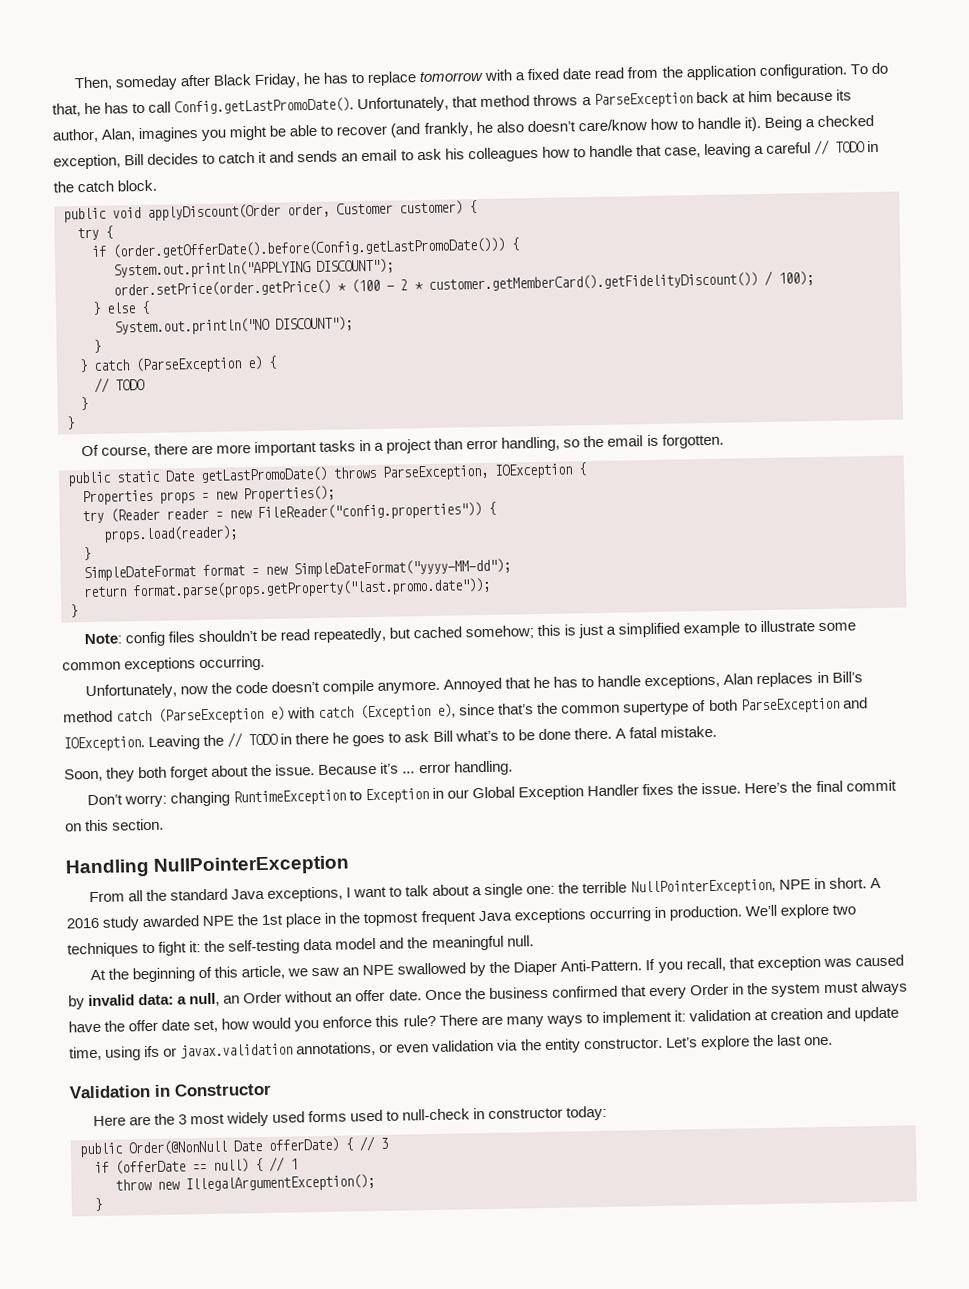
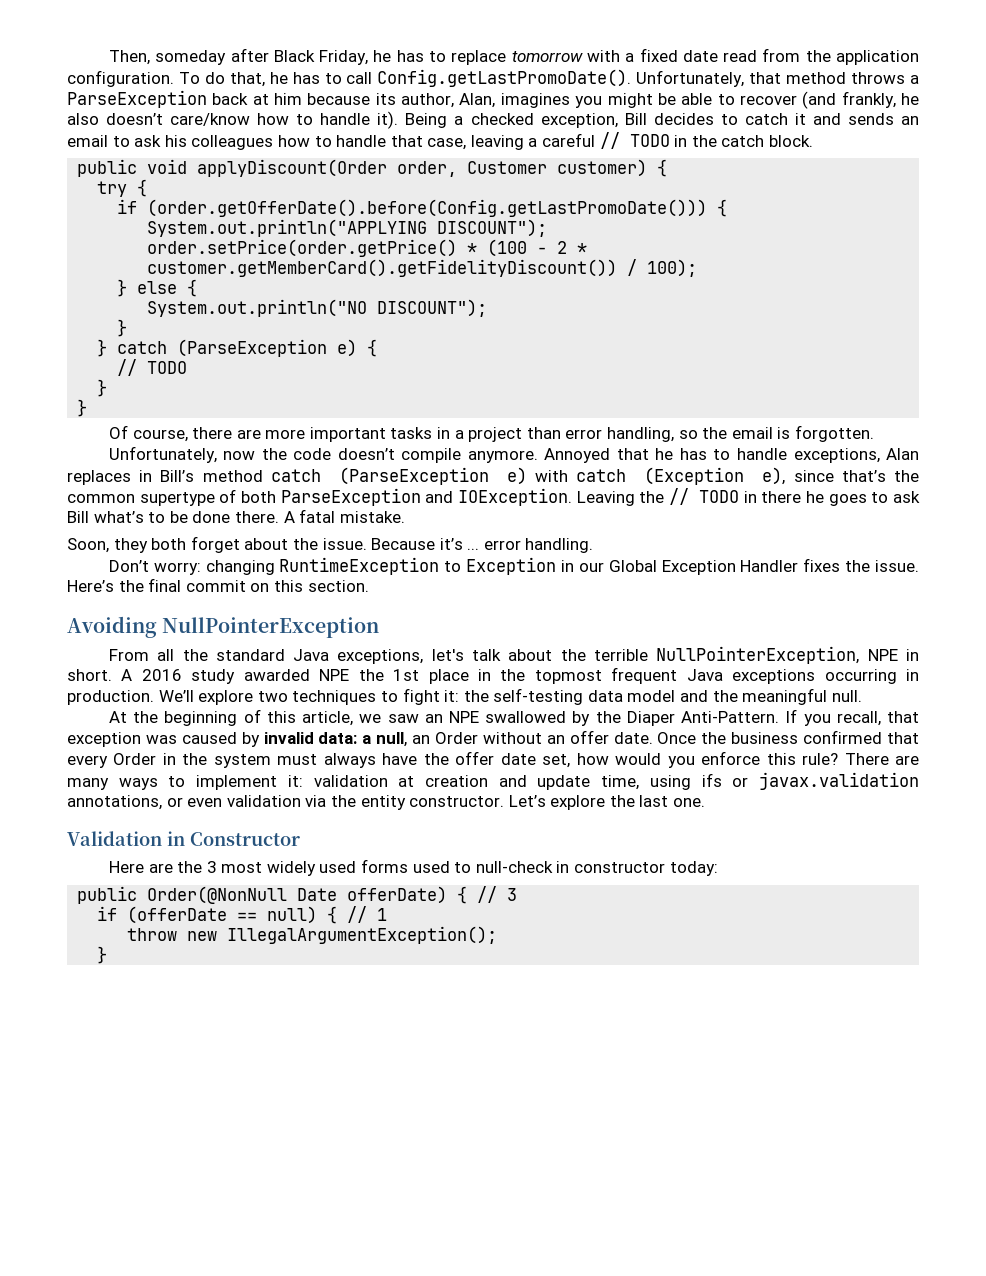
- public static Date getLastPromoDate() throws ParseException, IOException {
- Properties props = new Properties();
- try (Reader reader = new FileReader("config.properties")) {
- props.load(reader);
- }
- SimpleDateFormat format = new SimpleDateFormat("yyyy-MM-dd");
- return format.parse(props.getProperty("last.promo.date"));
- }
- Note: config files shouldn’t be read repeatedly, but cached somehow; this is just a simplified example to illustrate some common exceptions occurring.
- Handling NullPointerException
+ Avoiding NullPointerException
- From all the standard Java exceptions, I want to talk about a single one: the terrible NullPointerException, NPE in short.
+ From all the standard Java exceptions, let's talk about the terrible NullPointerException, NPE in short.

